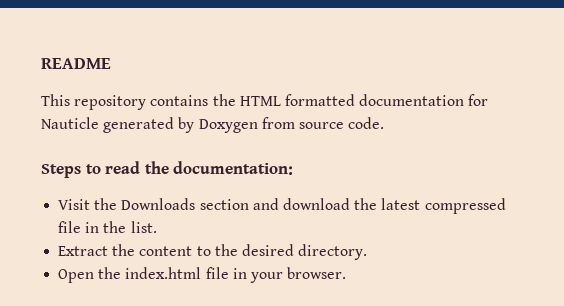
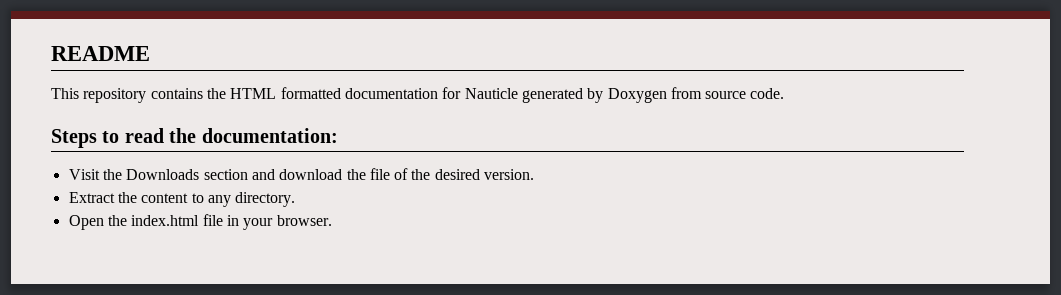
- Visit the Downloads section and download the latest compressed file in the list.
+ Visit the Downloads section and download the file of the desired version.
- Extract the content to the desired directory.
+ Extract the content to any directory.

